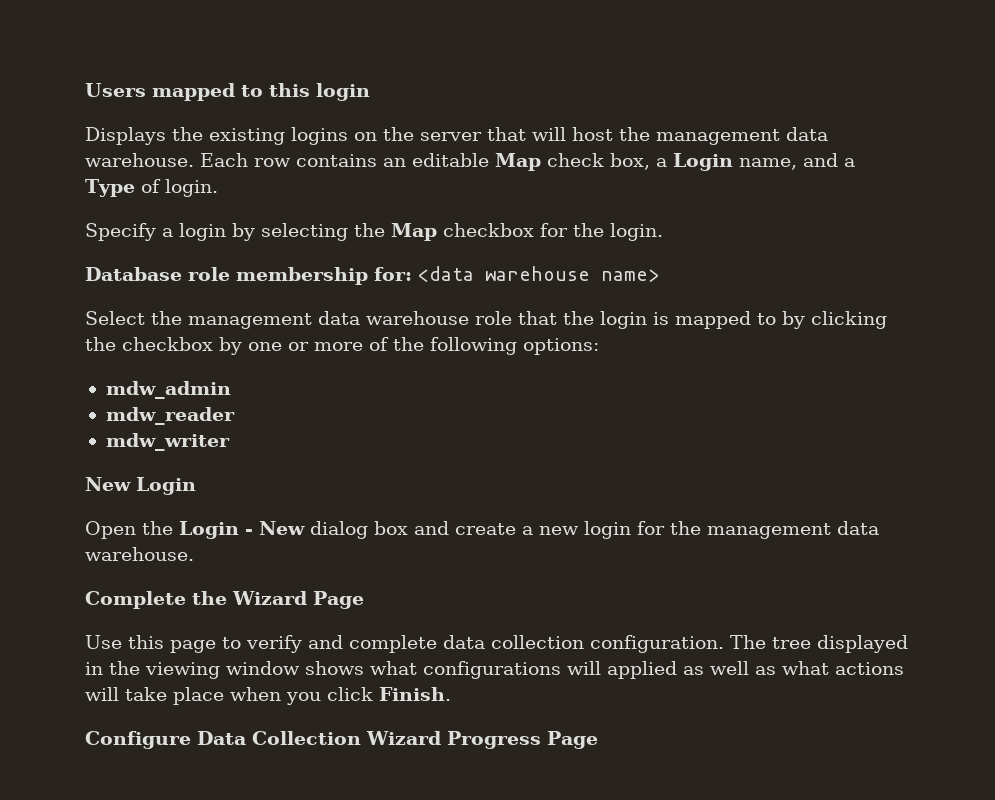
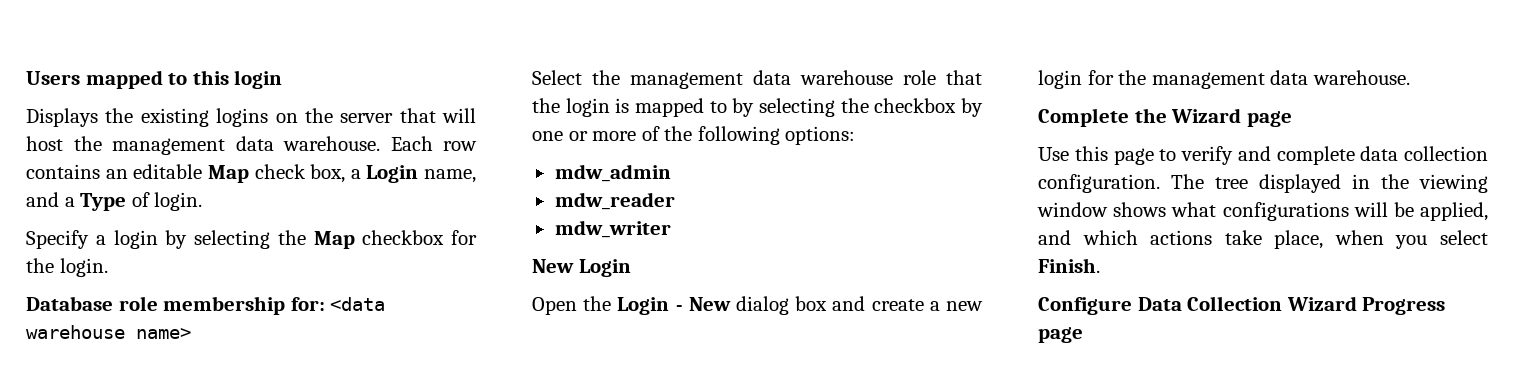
- Select the management data warehouse role that the login is mapped to by clicking the checkbox by one or more of the following options:
+ Select the management data warehouse role that the login is mapped to by selecting the checkbox by one or more of the following options:
- Complete the Wizard Page
+ Complete the Wizard page
- The tree displayed in the viewing window shows what configurations will applied as well as what actions will take place when you click Finish.
+ The tree displayed in the viewing window shows what configurations will be applied, and which actions take place, when you select Finish.
- Configure Data Collection Wizard Progress Page
+ Configure Data Collection Wizard Progress page

